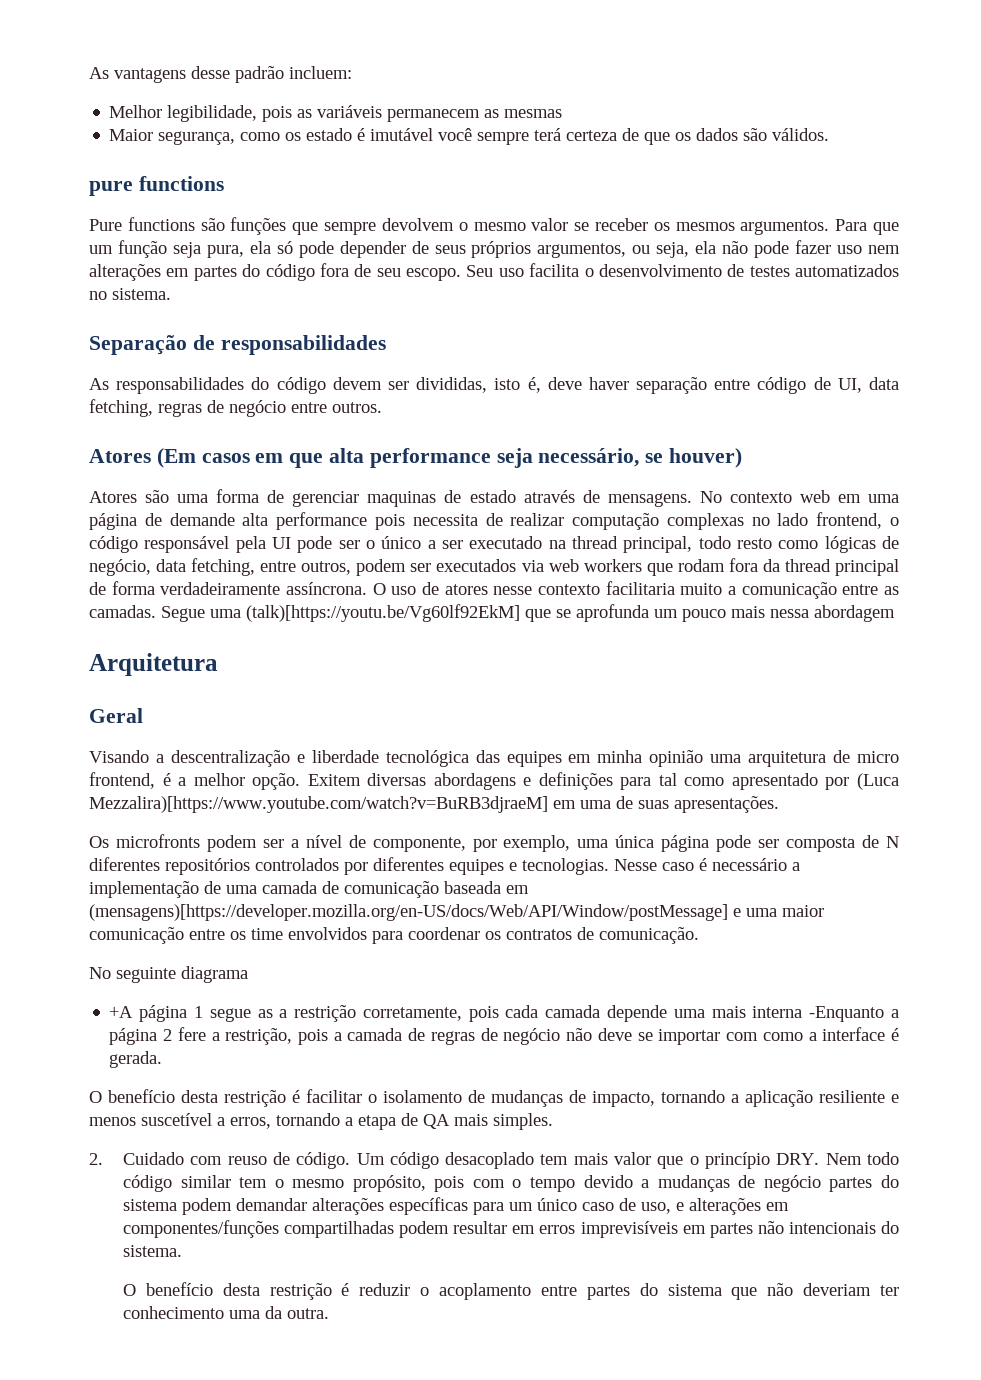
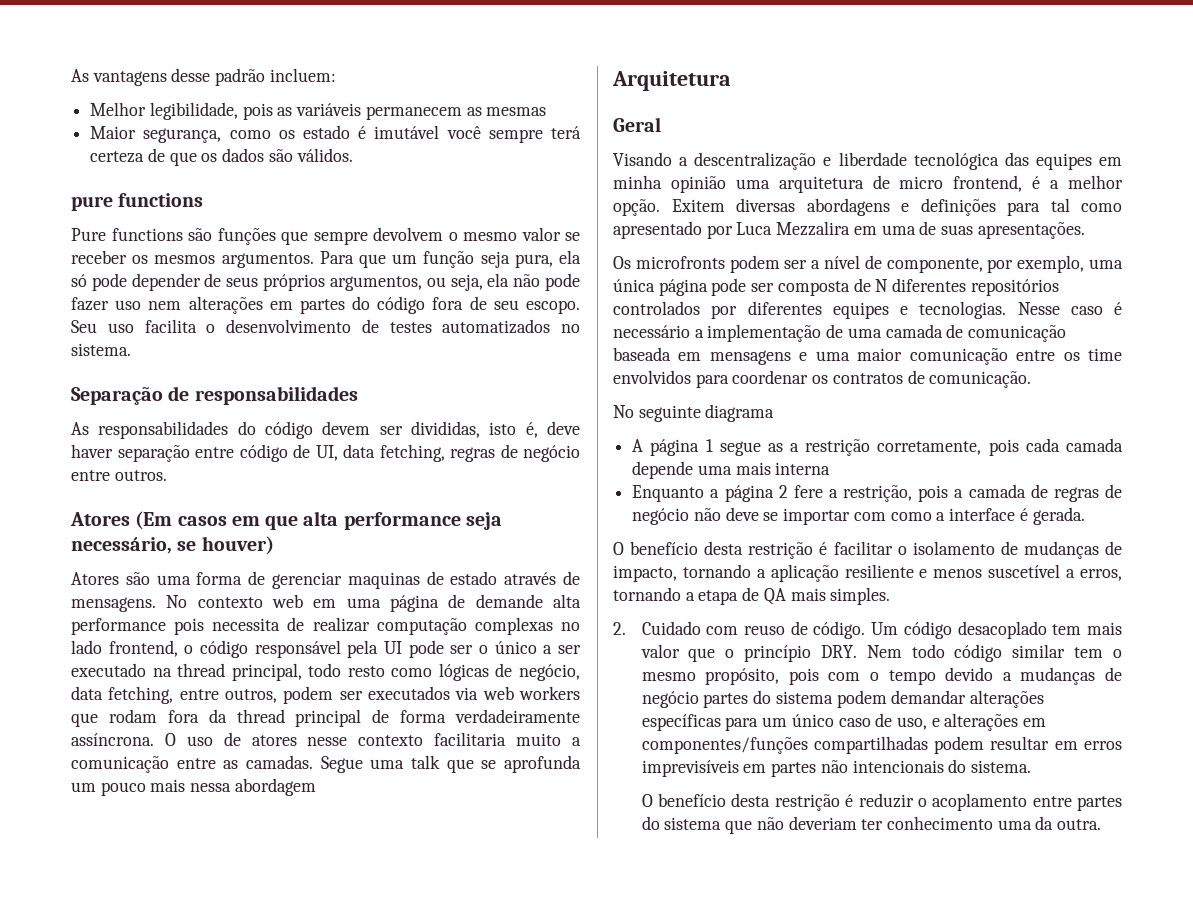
- Segue uma (talk)[https://youtu.be/Vg60lf92EkM] que se aprofunda um pouco mais nessa abordagem
+ Segue uma talk que se aprofunda um pouco mais nessa abordagem
- Exitem diversas abordagens e definições para tal como apresentado por (Luca Mezzalira)[https://www.youtube.com/watch?v=BuRB3djraeM] em uma de suas apresentações.
+ Exitem diversas abordagens e definições para tal como apresentado por Luca Mezzalira em uma de suas apresentações.
- Nesse caso é necessário a implementação de uma camada de comunicação baseada em (mensagens)[https://developer.mozilla.org/en-US/docs/Web/API/Window/postMessage] e uma maior comunicação entre os time envolvidos para coordenar os contratos de comunicação.
+ Nesse caso é necessário a implementação de uma camada de comunicação baseada em mensagens e uma maior comunicação entre os time envolvidos para coordenar os contratos de comunicação.
- +A página 1 segue as a restrição corretamente, pois cada camada depende uma mais interna -Enquanto a página 2 fere a restrição, pois a camada de regras de negócio não deve se importar com como a interface é gerada.
+ A página 1 segue as a restrição corretamente, pois cada camada depende uma mais interna
+ Enquanto a página 2 fere a restrição, pois a camada de regras de negócio não deve se importar com como a interface é gerada.

